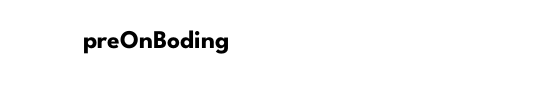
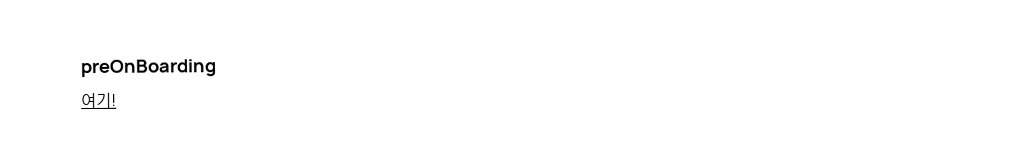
- preOnBoding
+ preOnBoarding
+ 여기!

